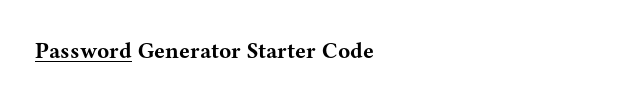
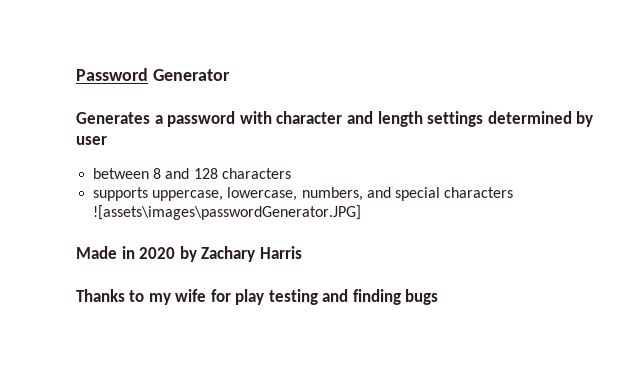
- Password Generator Starter Code
+ Password Generator
+ Generates a password with character and length settings determined by user
+ between 8 and 128 characters
+ supports uppercase, lowercase, numbers, and special characters ![assets\images\passwordGenerator.JPG]
+ Made in 2020 by Zachary Harris
+ Thanks to my wife for play testing and finding bugs

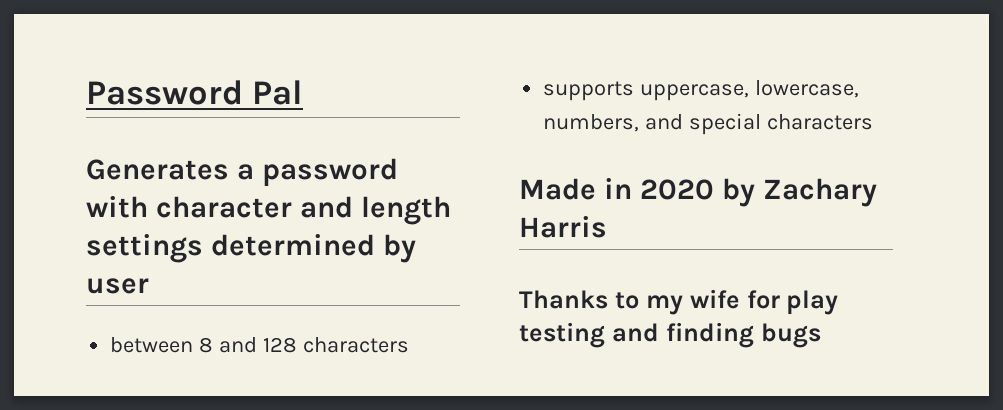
- Password Generator
+ Password Pal
- supports uppercase, lowercase, numbers, and special characters ![assets\images\passwordGenerator.JPG]
+ supports uppercase, lowercase, numbers, and special characters

